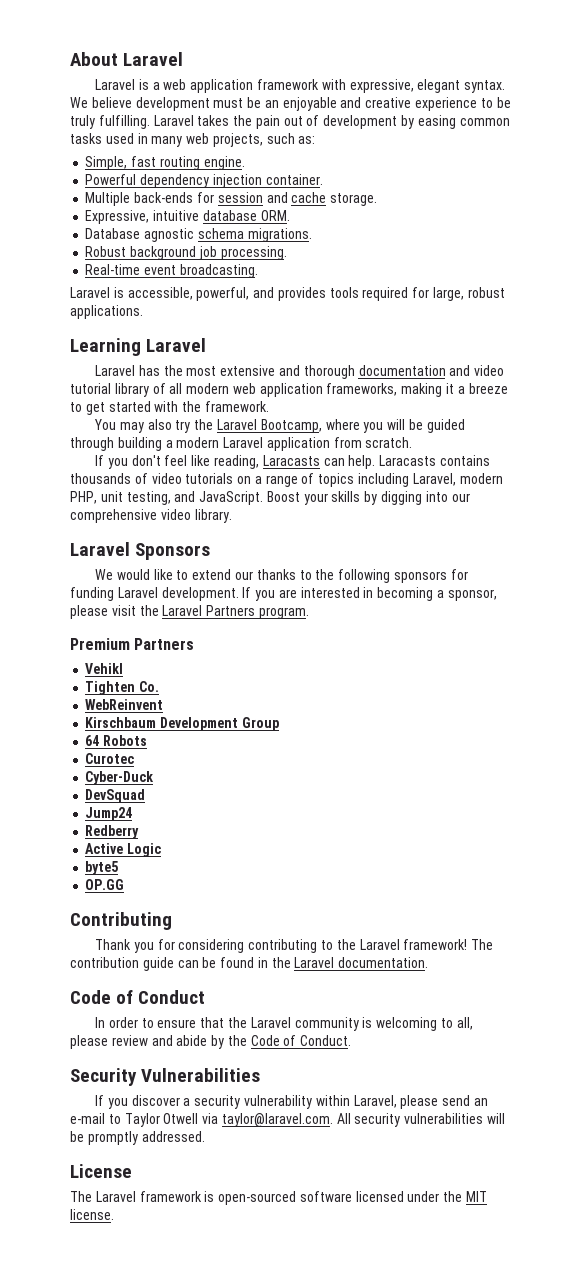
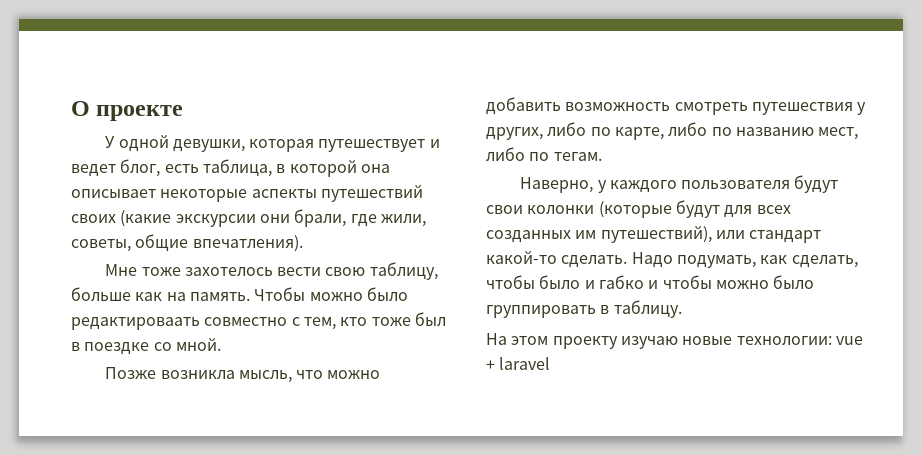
- About Laravel
- Laravel is a web application framework with expressive, elegant syntax. We believe development must be an enjoyable and creative experience to be truly fulfilling. Laravel takes the pain out of development by easing common tasks used in many web projects, such as:
- Simple, fast routing engine.
- Powerful dependency injection container.
- Multiple back-ends for session and cache storage.
- Expressive, intuitive database ORM.
- Database agnostic schema migrations.
- Robust background job processing.
- Real-time event broadcasting.
- Laravel is accessible, powerful, and provides tools required for large, robust applications.
- Learning Laravel
- Laravel has the most extensive and thorough documentation and video tutorial library of all modern web application frameworks, making it a breeze to get started with the framework.
- You may also try the Laravel Bootcamp, where you will be guided through building a modern Laravel application from scratch.
- If you don't feel like reading, Laracasts can help. Laracasts contains thousands of video tutorials on a range of topics including Laravel, modern PHP, unit testing, and JavaScript. Boost your skills by digging into our comprehensive video library.
- Laravel Sponsors
- We would like to extend our thanks to the following sponsors for funding Laravel development. If you are interested in becoming a sponsor, please visit the Laravel Partners program.
- Premium Partners
- Vehikl
- Tighten Co.
- WebReinvent
- Kirschbaum Development Group
- 64 Robots
- Curotec
- Cyber-Duck
- DevSquad
- Jump24
- Redberry
- Active Logic
- byte5
- OP.GG
- Contributing
- Thank you for considering contributing to the Laravel framework! The contribution guide can be found in the Laravel documentation.
- Code of Conduct
- In order to ensure that the Laravel community is welcoming to all, please review and abide by the Code of Conduct.
- Security Vulnerabilities
- If you discover a security vulnerability within Laravel, please send an e-mail to Taylor Otwell via taylor@laravel.com. All security vulnerabilities will be promptly addressed.
- License
- The Laravel framework is open-sourced software licensed under the MIT license.
+ О проекте
+ У одной девушки, которая путешествует и ведет блог, есть таблица, в которой она описывает некоторые аспекты путешествий своих (какие экскурсии они брали, где жили, советы, общие впечатления).
+ Мне тоже захотелось вести свою таблицу, больше как на память. Чтобы можно было редактироваать совместно с тем, кто тоже был в поездке со мной.
+ Позже возникла мысль, что можно добавить возможность смотреть путешествия у других, либо по карте, либо по названию мест, либо по тегам.
+ Наверно, у каждого пользователя будут свои колонки (которые будут для всех созданных им путешествий), или стандарт какой-то сделать. Надо подумать, как сделать, чтобы было и габко и чтобы можно было группировать в таблицу.
+ На этом проекту изучаю новые технологии: vue + laravel

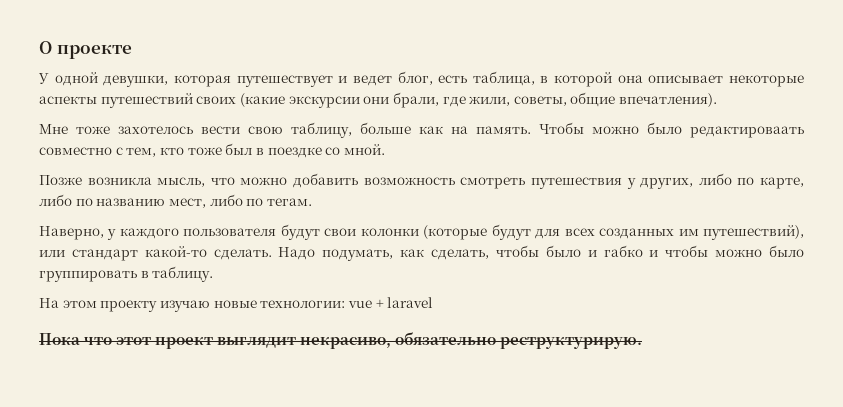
+ Пока что этот проект выглядит некрасиво, обязательно реструктурирую.

